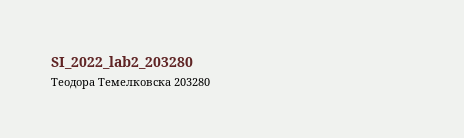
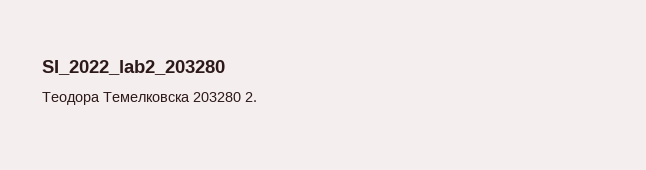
- Теодора Темелковска 203280
+ Теодора Темелковска 203280 2.

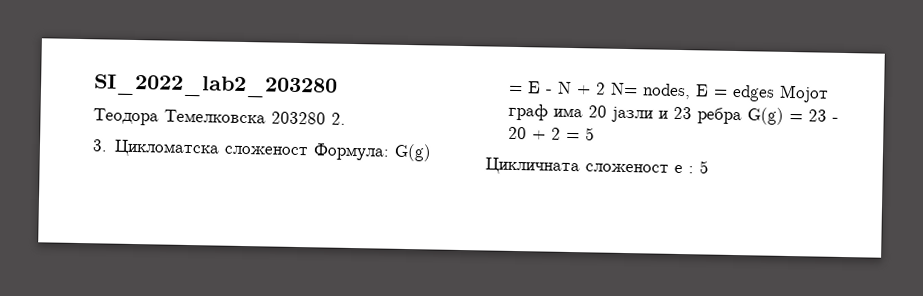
+ 3. Цикломатска сложеност Формула: G(g) = E - N + 2 N= nodes, E = edges Мојот граф има 20 јазли и 23 ребра G(g) = 23 - 20 + 2 = 5
+ Цикличната сложеност е : 5

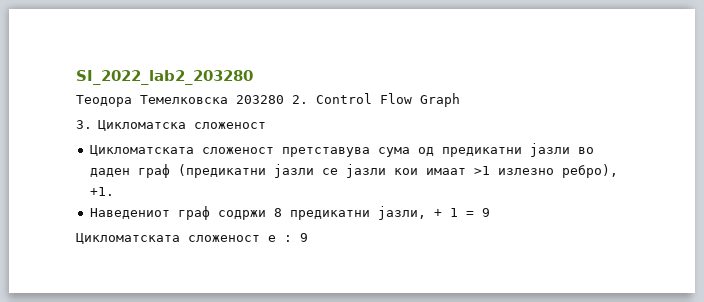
- Теодора Темелковска 203280 2.
+ Теодора Темелковска 203280 2. Control Flow Graph
- 3. Цикломатска сложеност Формула: G(g) = E - N + 2 N= nodes, E = edges Мојот граф има 20 јазли и 23 ребра G(g) = 23 - 20 + 2 = 5
- Цикличната сложеност е : 5
+ 3. Цикломатска сложеност
+ Цикломатската сложеност претставува сума од предикатни јазли во даден граф (предикатни јазли се јазли кои имаат >1 излезно ребро), +1.
+ Наведениот граф содржи 8 предикатни јазли, + 1 = 9
+ Цикломатската сложеност е : 9

